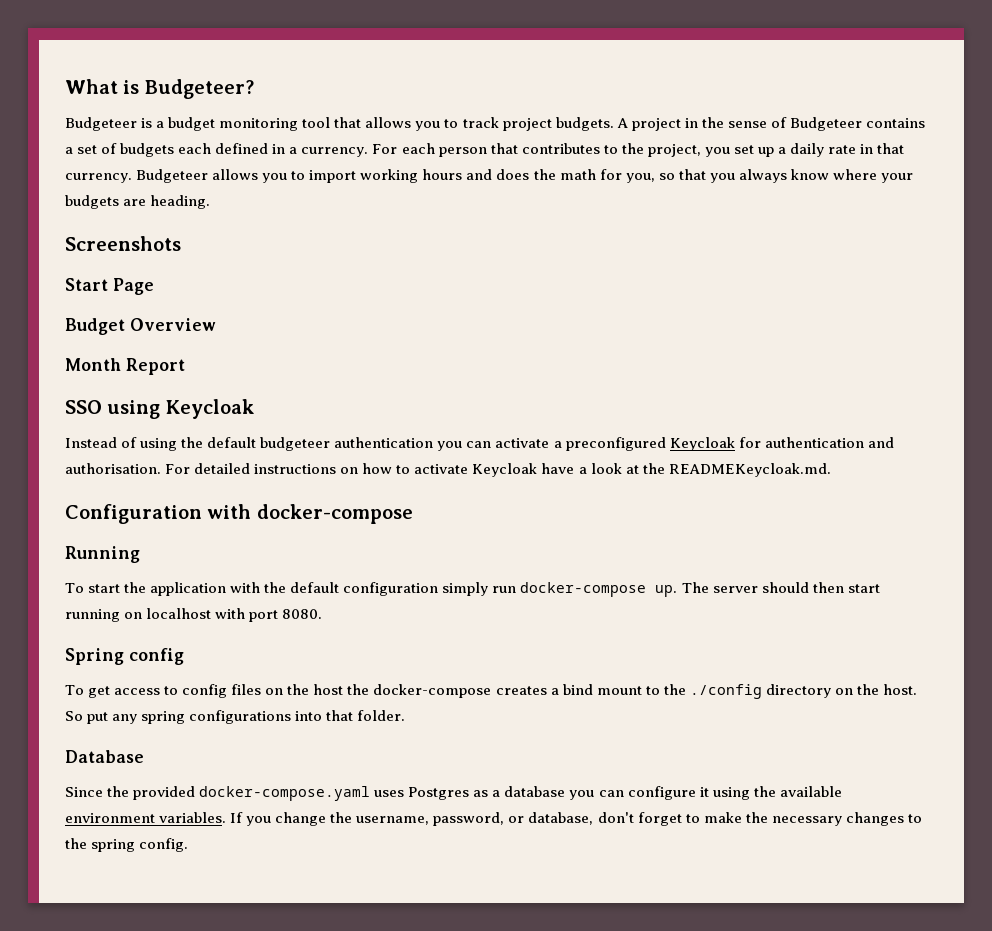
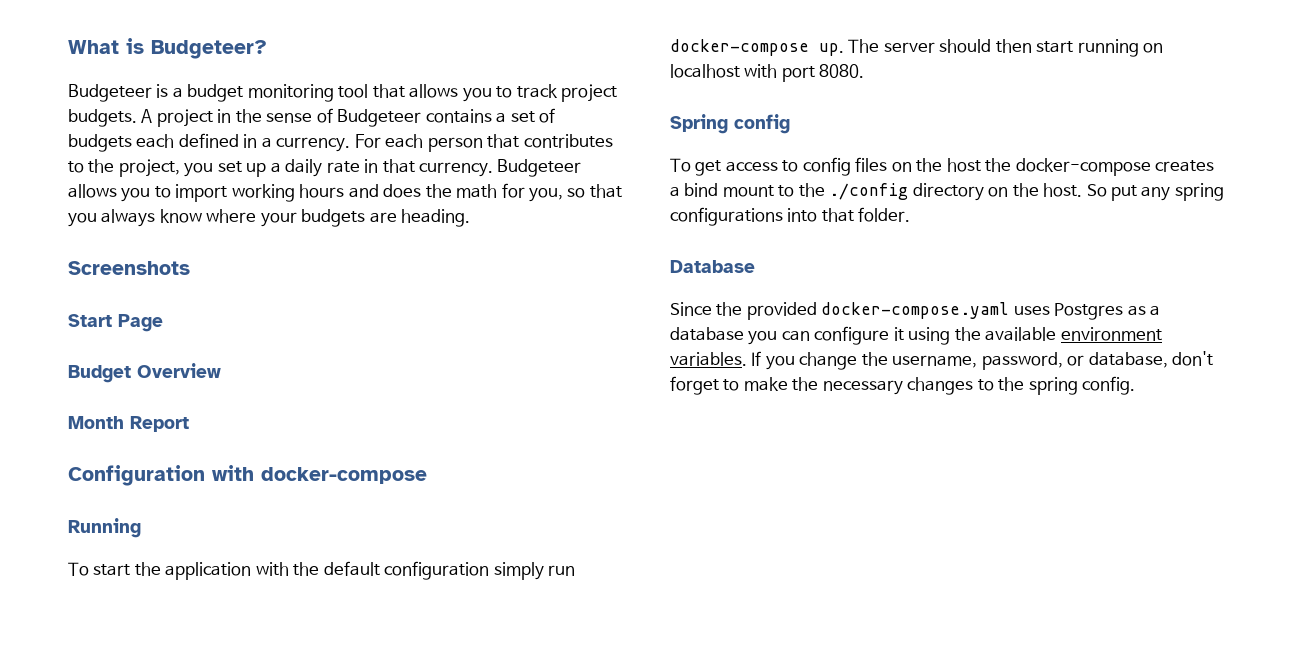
- SSO using Keycloak
- Instead of using the default budgeteer authentication you can activate a preconfigured Keycloak for authentication and authorisation. For detailed instructions on how to activate Keycloak have a look at the READMEKeycloak.md.

